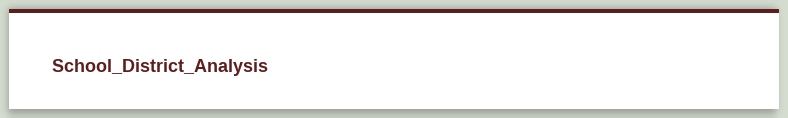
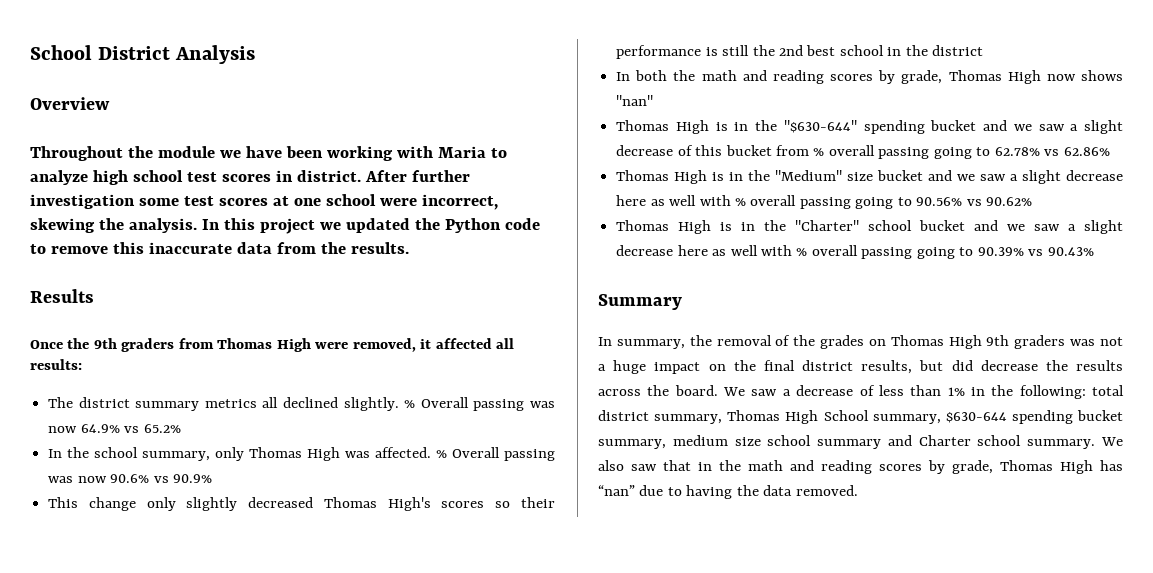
- School_District_Analysis
+ School District Analysis
+ Overview
+ Throughout the module we have been working with Maria to analyze high school test scores in district. After further investigation some test scores at one school were incorrect, skewing the analysis. In this project we updated the Python code to remove this inaccurate data from the results.
+ Results
+ Once the 9th graders from Thomas High were removed, it affected all results:
+ The district summary metrics all declined slightly. % Overall passing was now 64.9% vs 65.2%
+ In the school summary, only Thomas High was affected. % Overall passing was now 90.6% vs 90.9%
+ This change only slightly decreased Thomas High's scores so their performance is still the 2nd best school in the district
+ In both the math and reading scores by grade, Thomas High now shows "nan"
+ Thomas High is in the "$630-644" spending bucket and we saw a slight decrease of this bucket from % overall passing going to 62.78% vs 62.86%
+ Thomas High is in the "Medium" size bucket and we saw a slight decrease here as well with % overall passing going to 90.56% vs 90.62%
+ Thomas High is in the "Charter" school bucket and we saw a slight decrease here as well with % overall passing going to 90.39% vs 90.43%
+ Summary
+ In summary, the removal of the grades on Thomas High 9th graders was not a huge impact on the final district results, but did decrease the results across the board. We saw a decrease of less than 1% in the following: total district summary, Thomas High School summary, $630-644 spending bucket summary, medium size school summary and Charter school summary. We also saw that in the math and reading scores by grade, Thomas High has “nan” due to having the data removed.

